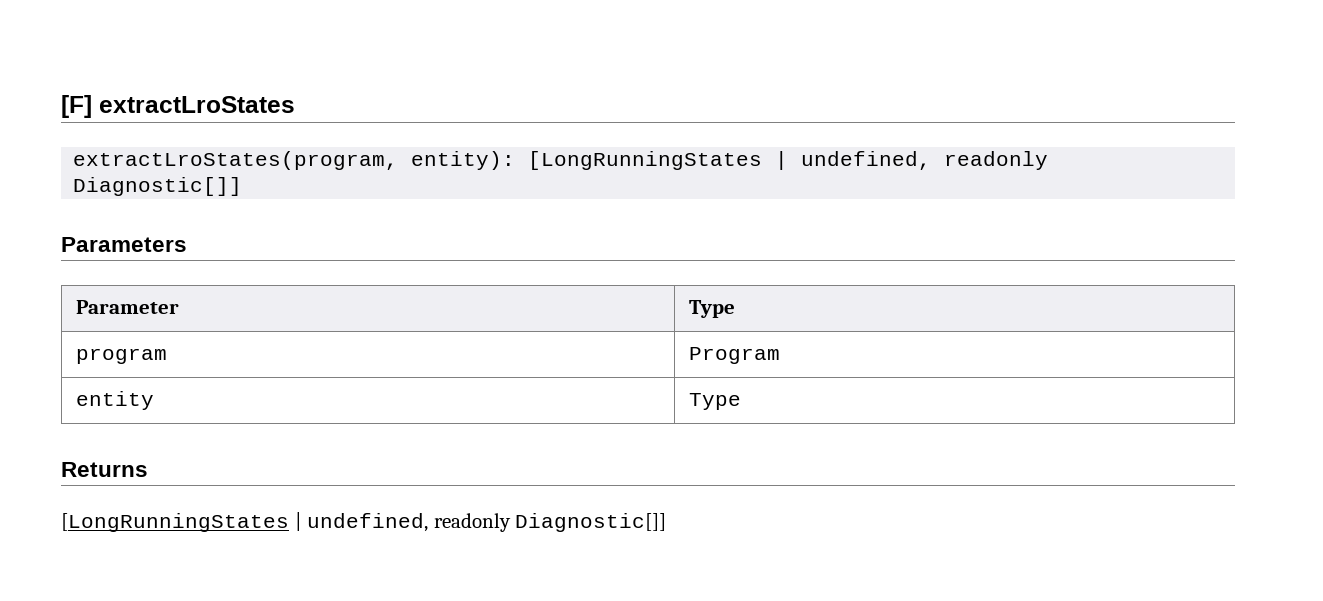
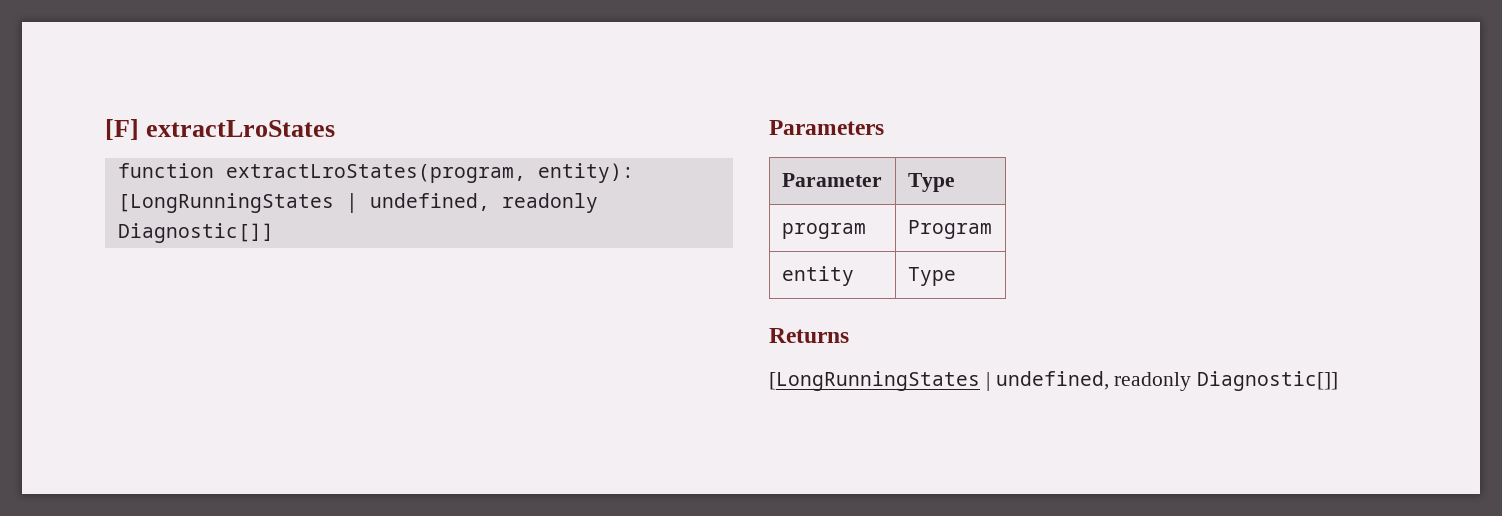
- extractLroStates(program, entity): [LongRunningStates | undefined, readonly Diagnostic[]]
+ function extractLroStates(program, entity): [LongRunningStates | undefined, readonly Diagnostic[]]

